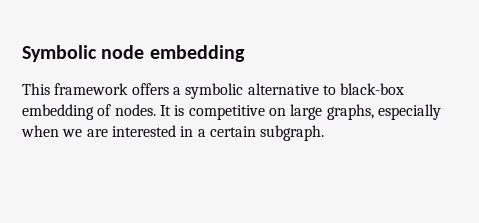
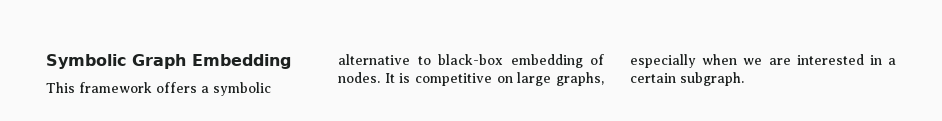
- Symbolic node embedding
+ Symbolic Graph Embedding

